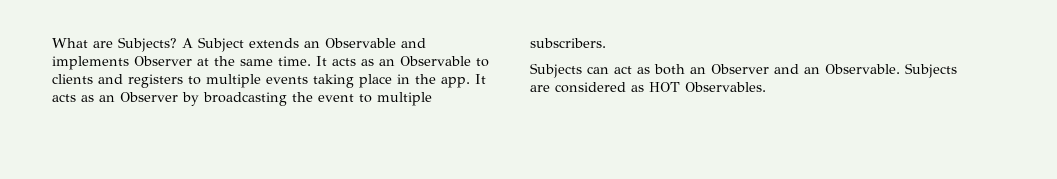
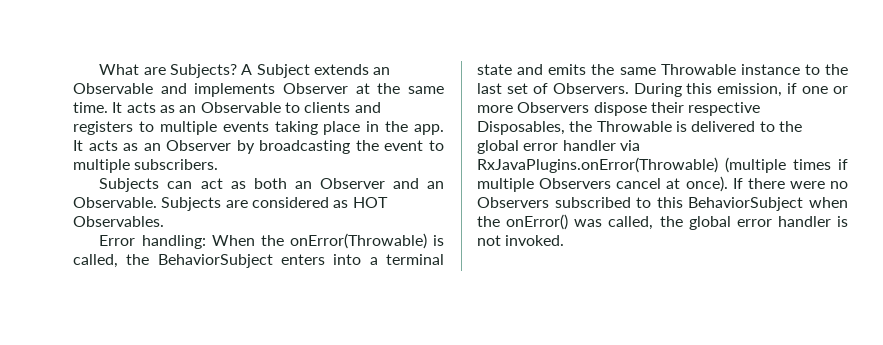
+ Error handling: When the onError(Throwable) is called, the BehaviorSubject enters into a terminal state and emits the same Throwable instance to the last set of Observers. During this emission, if one or more Observers dispose their respective Disposables, the Throwable is delivered to the global error handler via RxJavaPlugins.onError(Throwable) (multiple times if multiple Observers cancel at once). If there were no Observers subscribed to this BehaviorSubject when the onError() was called, the global error handler is not invoked.

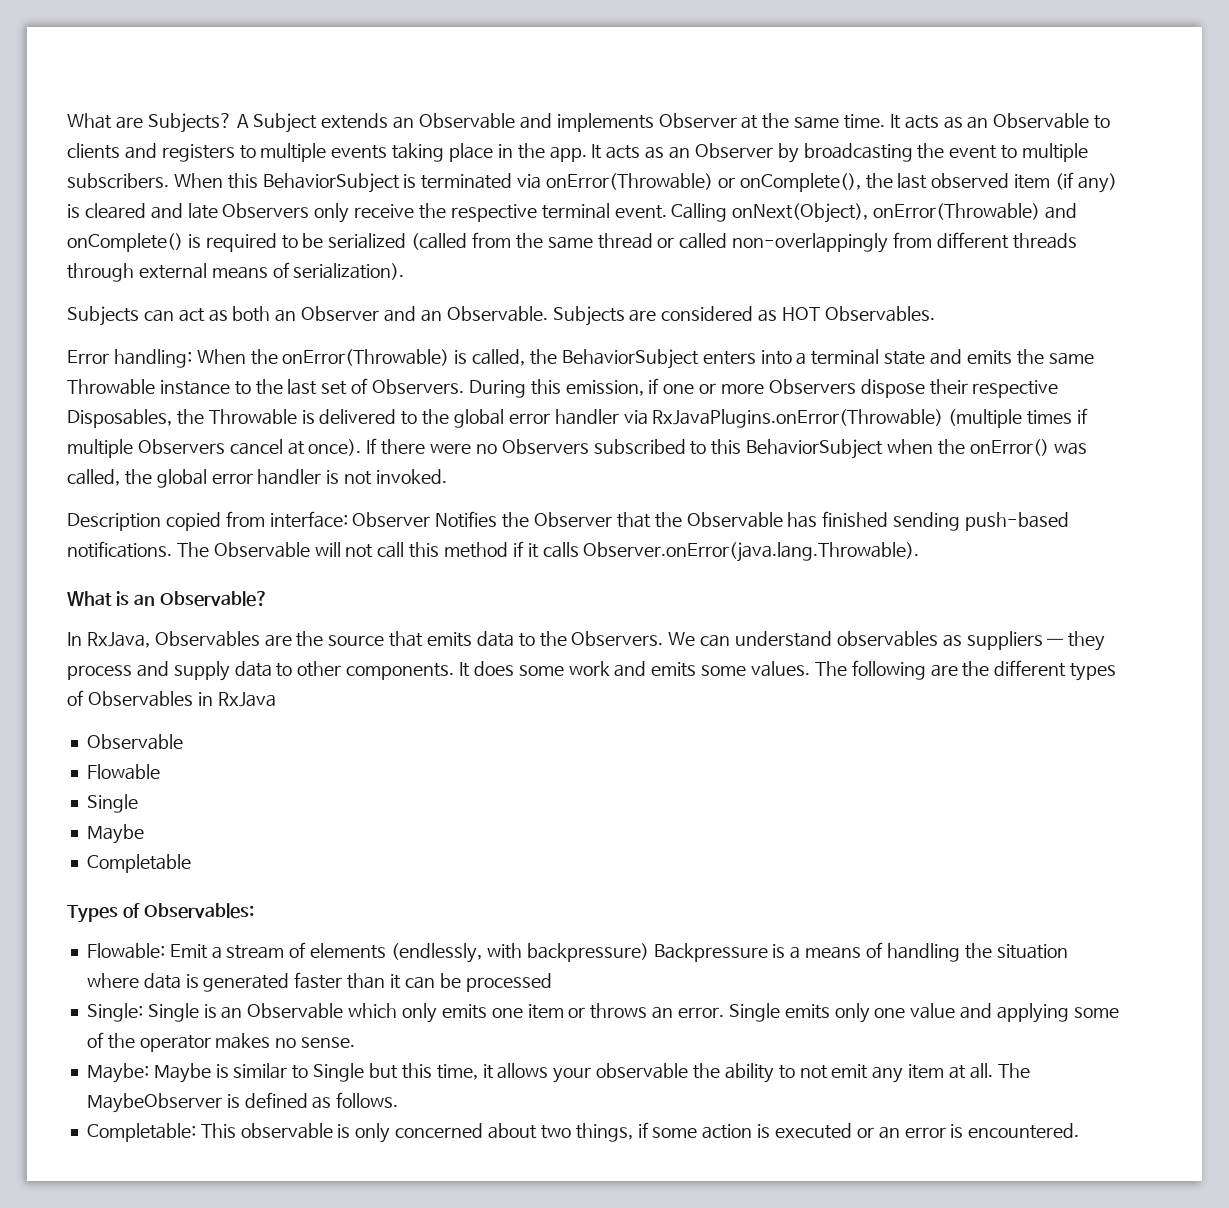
+ When this BehaviorSubject is terminated via onError(Throwable) or onComplete(), the last observed item (if any) is cleared and late Observers only receive the respective terminal event. Calling onNext(Object), onError(Throwable) and onComplete() is required to be serialized (called from the same thread or called non-overlappingly from different threads through external means of serialization).
+ Description copied from interface: Observer Notifies the Observer that the Observable has finished sending push-based notifications. The Observable will not call this method if it calls Observer.onError(java.lang.Throwable).
+ What is an Observable?
+ In RxJava, Observables are the source that emits data to the Observers. We can understand observables as suppliers — they process and supply data to other components. It does some work and emits some values. The following are the different types of Observables in RxJava
+ Observable
+ Flowable
+ Single
+ Maybe
+ Completable
+ Types of Observables:
+ Flowable: Emit a stream of elements (endlessly, with backpressure) Backpressure is a means of handling the situation where data is generated faster than it can be processed
+ Single: Single is an Observable which only emits one item or throws an error. Single emits only one value and applying some of the operator makes no sense.
+ Maybe: Maybe is similar to Single but this time, it allows your observable the ability to not emit any item at all. The MaybeObserver is defined as follows.
+ Completable: This observable is only concerned about two things, if some action is executed or an error is encountered.

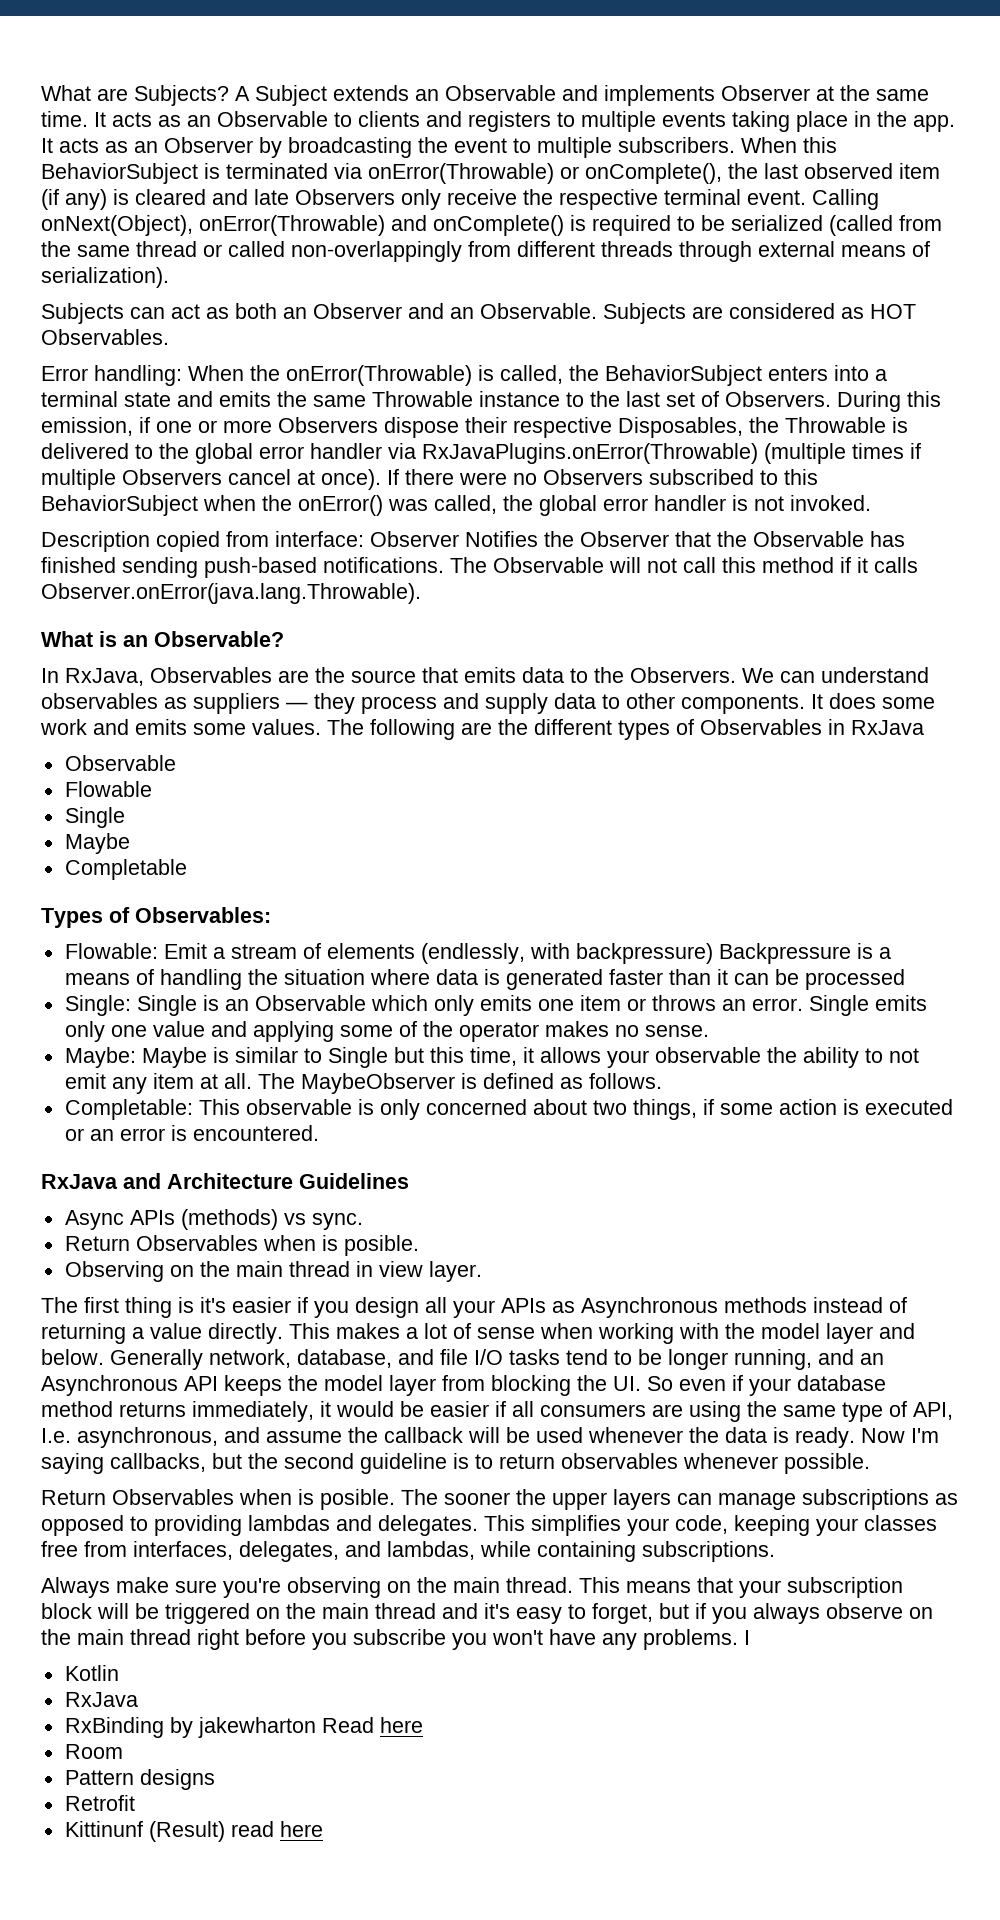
+ RxJava and Architecture Guidelines
+ Async APIs (methods) vs sync.
+ Return Observables when is posible.
+ Observing on the main thread in view layer.
+ The first thing is it's easier if you design all your APIs as Asynchronous methods instead of returning a value directly. This makes a lot of sense when working with the model layer and below. Generally network, database, and file I/O tasks tend to be longer running, and an Asynchronous API keeps the model layer from blocking the UI. So even if your database method returns immediately, it would be easier if all consumers are using the same type of API, I.e. asynchronous, and assume the callback will be used whenever the data is ready. Now I'm saying callbacks, but the second guideline is to return observables whenever possible.
+ Return Observables when is posible. The sooner the upper layers can manage subscriptions as opposed to providing lambdas and delegates. This simplifies your code, keeping your classes free from interfaces, delegates, and lambdas, while containing subscriptions.
+ Always make sure you're observing on the main thread. This means that your subscription block will be triggered on the main thread and it's easy to forget, but if you always observe on the main thread right before you subscribe you won't have any problems. I
+ Kotlin
+ RxJava
+ RxBinding by jakewharton Read here
+ Room
+ Pattern designs
+ Retrofit
+ Kittinunf (Result) read here

